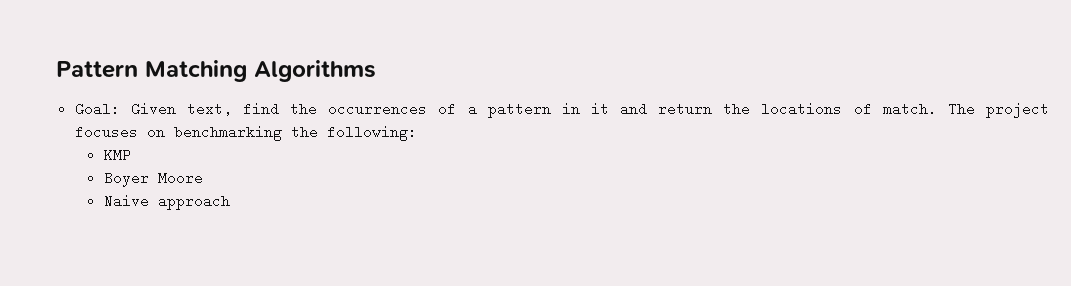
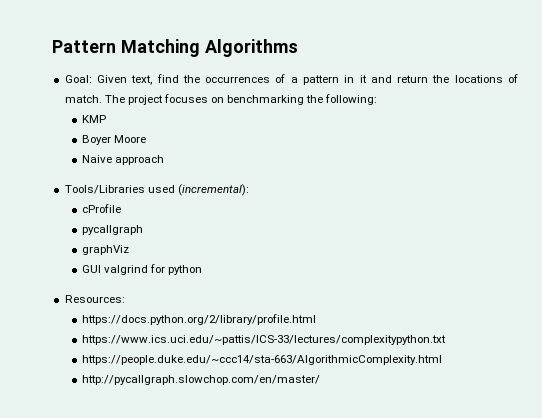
+ Tools/Libraries used (incremental):
+ cProfile
+ pycallgraph
+ graphViz
+ GUI valgrind for python
+ Resources:
+ https://docs.python.org/2/library/profile.html
+ https://www.ics.uci.edu/~pattis/ICS-33/lectures/complexitypython.txt
+ https://people.duke.edu/~ccc14/sta-663/AlgorithmicComplexity.html
+ http://pycallgraph.slowchop.com/en/master/

